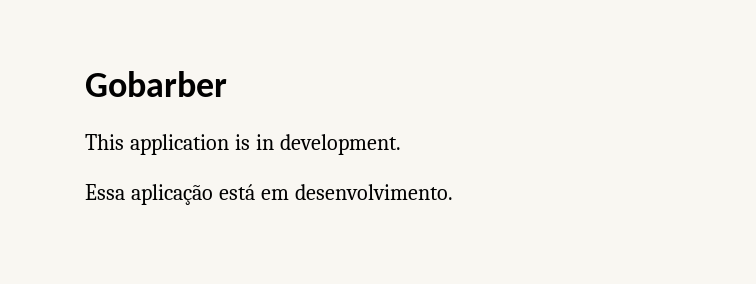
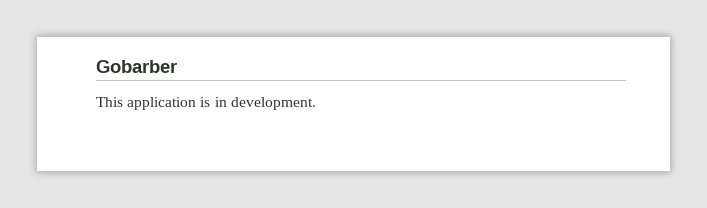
- Essa aplicação está em desenvolvimento.

